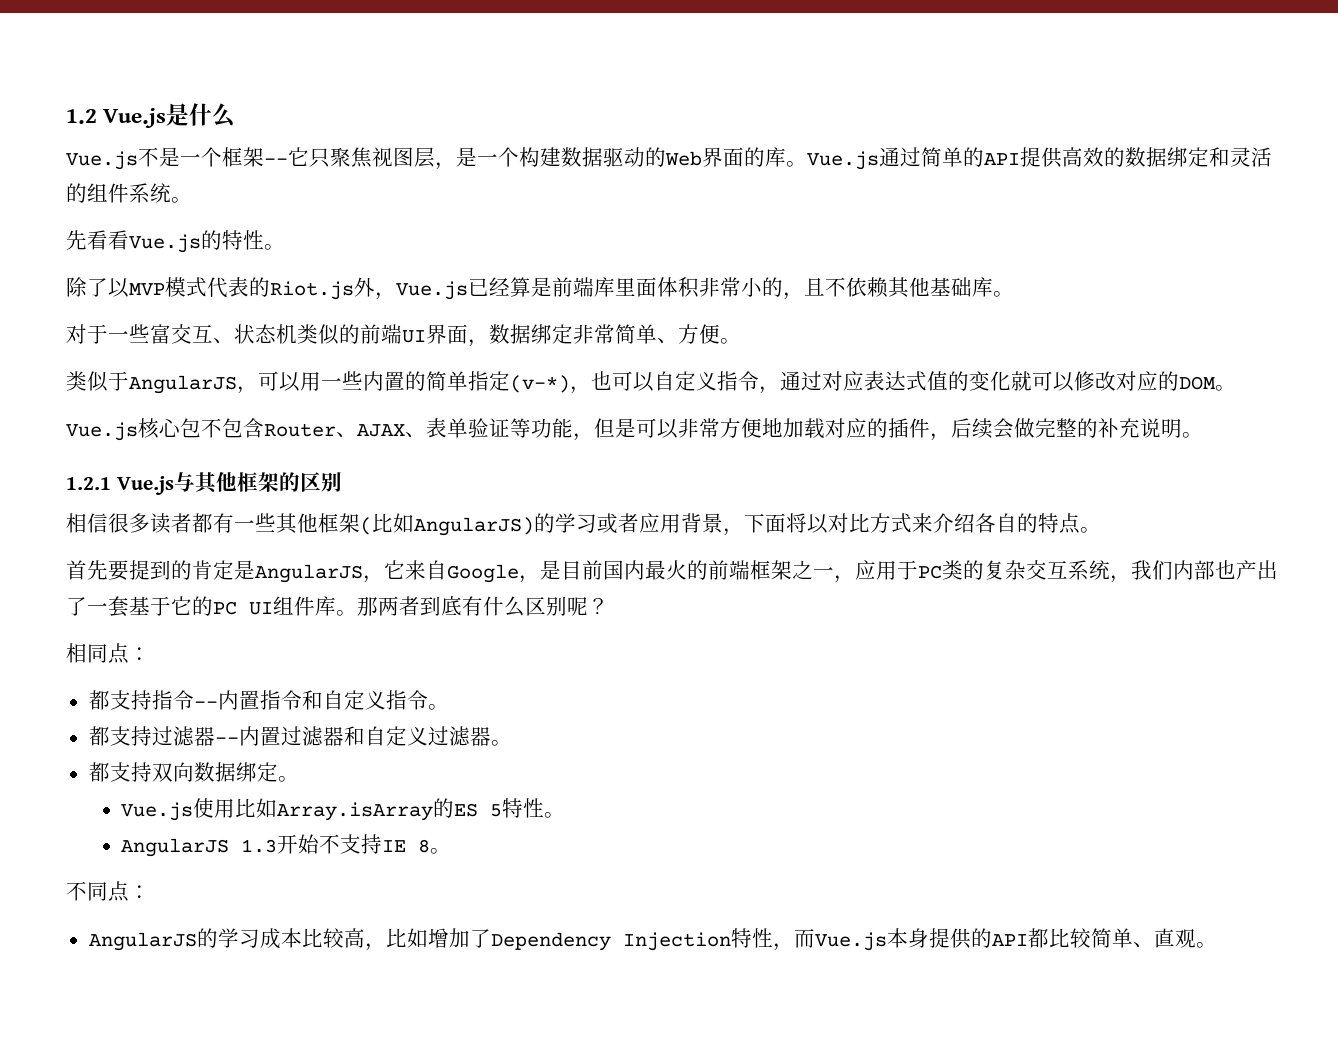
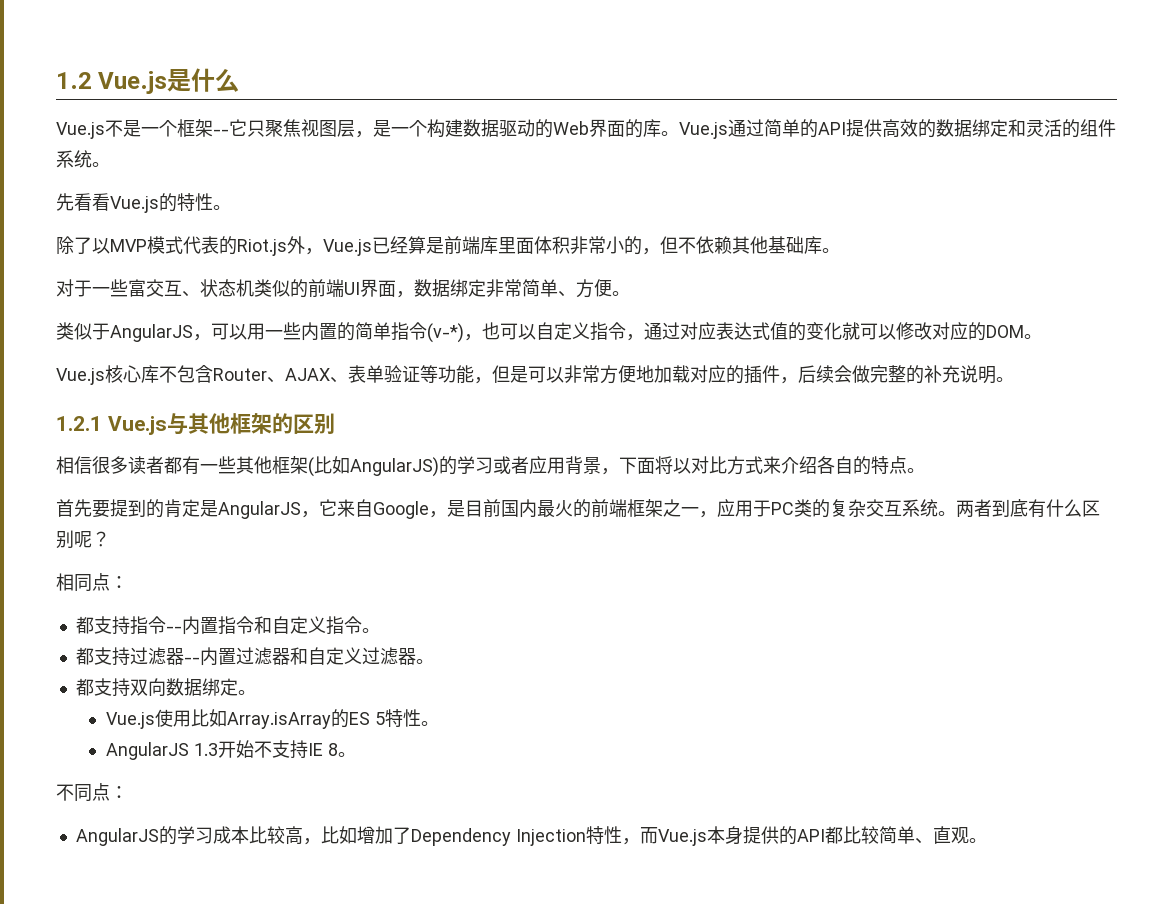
- 除了以MVP模式代表的Riot.js外，Vue.js已经算是前端库里面体积非常小的，且不依赖其他基础库。
+ 除了以MVP模式代表的Riot.js外，Vue.js已经算是前端库里面体积非常小的，但不依赖其他基础库。
- 类似于AngularJS，可以用一些内置的简单指定(v-*)，也可以自定义指令，通过对应表达式值的变化就可以修改对应的DOM。
+ 类似于AngularJS，可以用一些内置的简单指令(v-*)，也可以自定义指令，通过对应表达式值的变化就可以修改对应的DOM。
- Vue.js核心包不包含Router、AJAX、表单验证等功能，但是可以非常方便地加载对应的插件，后续会做完整的补充说明。
+ Vue.js核心库不包含Router、AJAX、表单验证等功能，但是可以非常方便地加载对应的插件，后续会做完整的补充说明。
- 首先要提到的肯定是AngularJS，它来自Google，是目前国内最火的前端框架之一，应用于PC类的复杂交互系统，我们内部也产出了一套基于它的PC UI组件库。那两者到底有什么区别呢？
+ 首先要提到的肯定是AngularJS，它来自Google，是目前国内最火的前端框架之一，应用于PC类的复杂交互系统。两者到底有什么区别呢？

